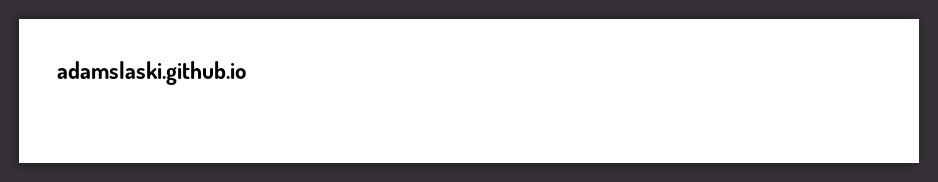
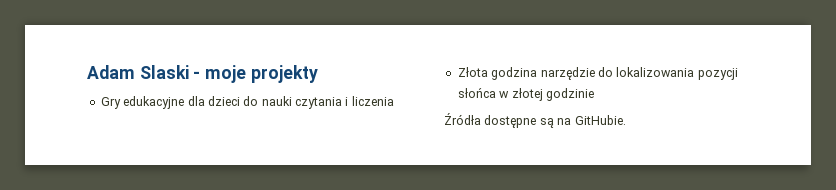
- adamslaski.github.io
+ Adam Slaski - moje projekty
+ Gry edukacyjne dla dzieci do nauki czytania i liczenia
+ Złota godzina narzędzie do lokalizowania pozycji słońca w złotej godzinie
+ Źródła dostępne są na GitHubie.

